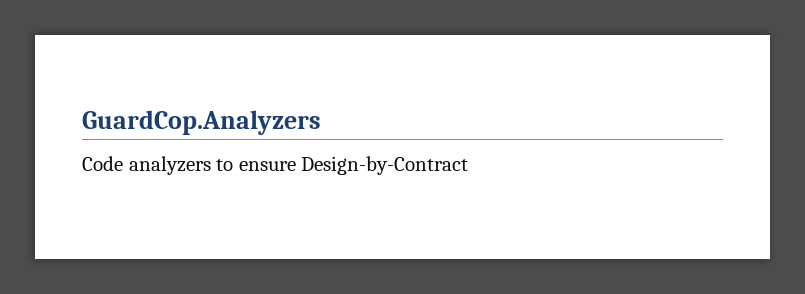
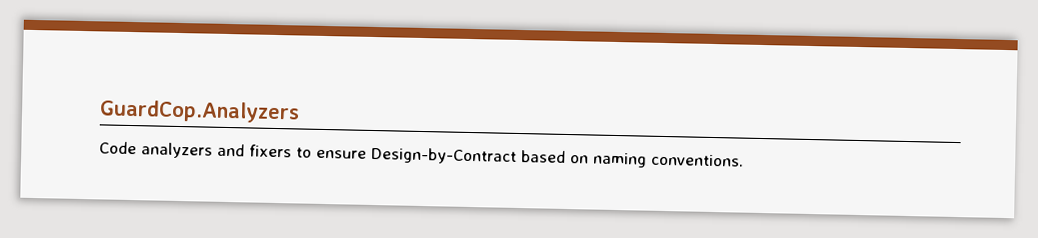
- Code analyzers to ensure Design-by-Contract
+ Code analyzers and fixers to ensure Design-by-Contract based on naming conventions.

